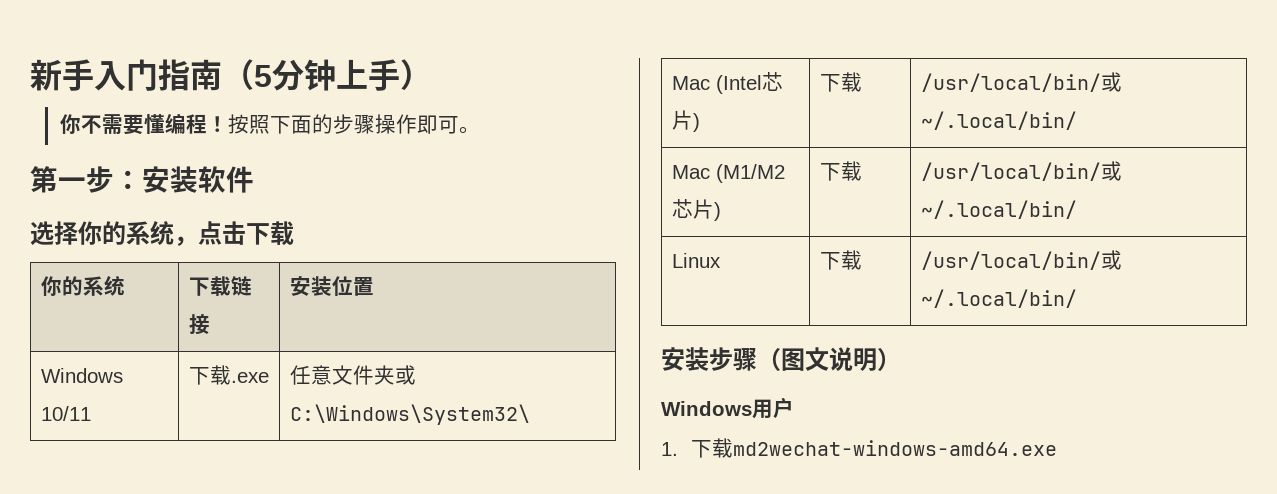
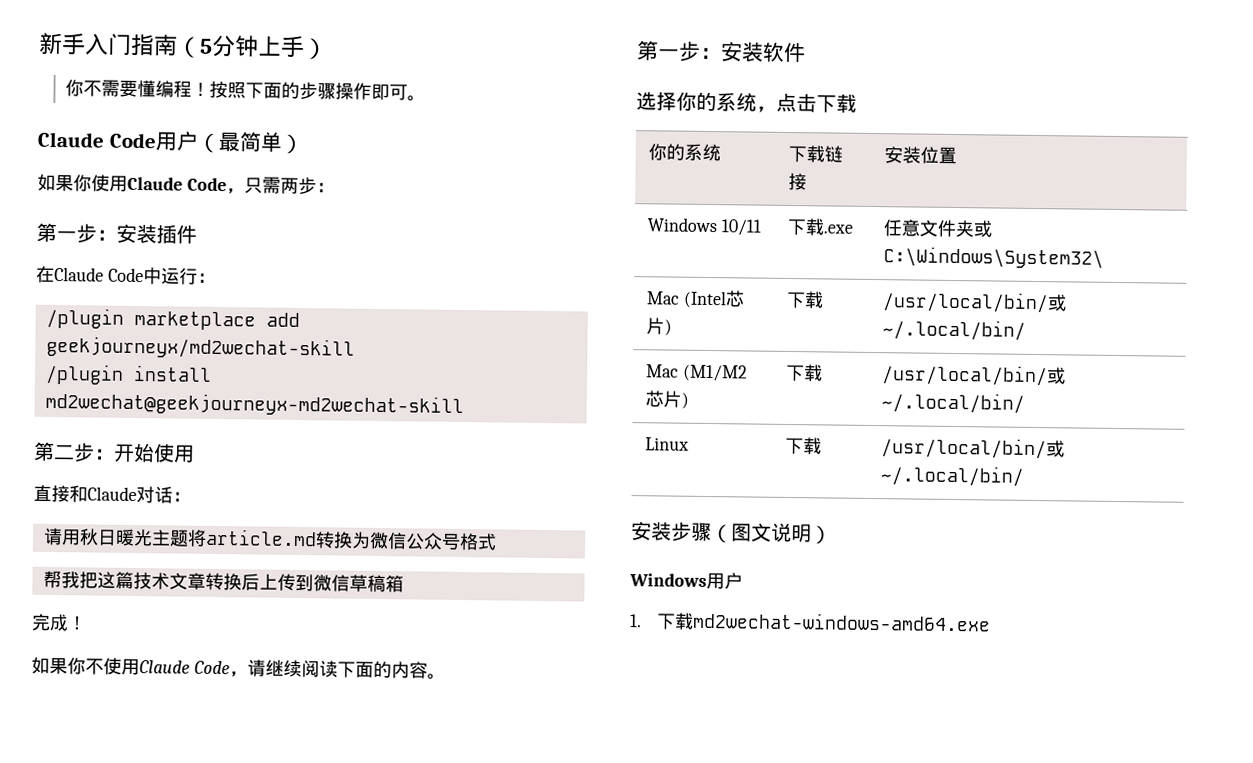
+ Claude Code用户（最简单）
+ 如果你使用Claude Code，只需两步：
+ 第一步：安装插件
+ 在Claude Code中运行：
+ /plugin marketplace add geekjourneyx/md2wechat-skill
+ /plugin install md2wechat@geekjourneyx-md2wechat-skill
+ 第二步：开始使用
+ 直接和Claude对话：
+ 请用秋日暖光主题将article.md转换为微信公众号格式
+ 帮我把这篇技术文章转换后上传到微信草稿箱
+ 完成！
+ 如果你不使用Claude Code，请继续阅读下面的内容。

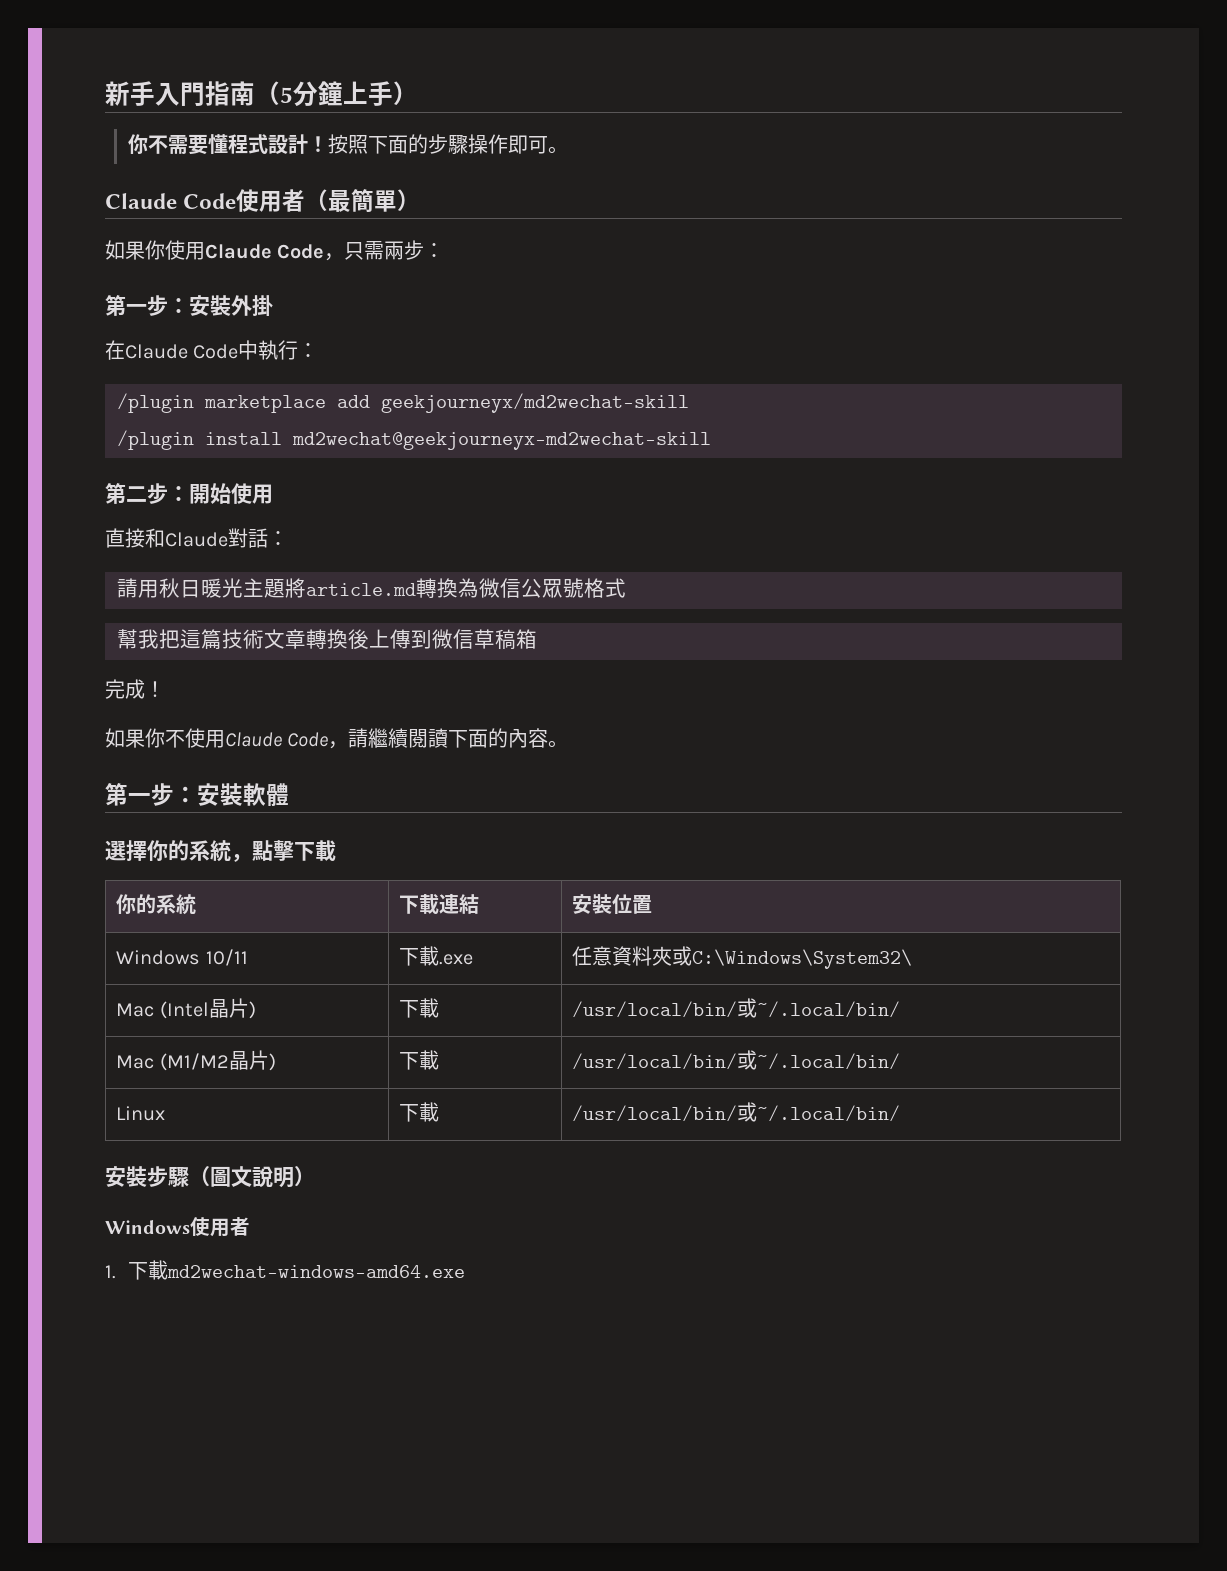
- 新手入门指南（5分钟上手）
+ 新手入門指南（5分鐘上手）
- 你不需要懂编程！
+ 你不需要懂程式設計！
- 按照下面的步骤操作即可。
+ 按照下面的步驟操作即可。
- Claude Code用户（最简单）
+ Claude Code使用者（最簡單）
- 如果你使用Claude Code，只需两步：
+ 如果你使用Claude Code，只需兩步：
- 第一步：安装插件
+ 第一步：安裝外掛
- 在Claude Code中运行：
+ 在Claude Code中執行：
- 第二步：开始使用
+ 第二步：開始使用
- 直接和Claude对话：
- 请用秋日暖光主题将article.md转换为微信公众号格式
- 帮我把这篇技术文章转换后上传到微信草稿箱
+ 直接和Claude對話：
+ 請用秋日暖光主題將article.md轉換為微信公眾號格式
+ 幫我把這篇技術文章轉換後上傳到微信草稿箱
- 如果你不使用Claude Code，请继续阅读下面的内容。
+ 如果你不使用Claude Code，請繼續閱讀下面的內容。
- 第一步：安装软件
- 选择你的系统，点击下载
- 你的系统 | 下载链接 | 安装位置
+ 第一步：安裝軟體
+ 選擇你的系統，點擊下載
+ 你的系統 | 下載連結 | 安裝位置
- Windows 10/11 | 下载.exe | 任意文件夹或C:\Windows\System32\
+ Windows 10/11 | 下載.exe | 任意資料夾或C:\Windows\System32\
- Mac (Intel芯片) | 下载 | /usr/local/bin/或~/.local/bin/
+ Mac (Intel晶片) | 下載 | /usr/local/bin/或~/.local/bin/
- Mac (M1/M2芯片) | 下载 | /usr/local/bin/或~/.local/bin/
+ Mac (M1/M2晶片) | 下載 | /usr/local/bin/或~/.local/bin/
- Linux | 下载 | /usr/local/bin/或~/.local/bin/
+ Linux | 下載 | /usr/local/bin/或~/.local/bin/
- 安装步骤（图文说明）
+ 安裝步驟（圖文說明）
- Windows用户
+ Windows使用者
- 1.下载md2wechat-windows-amd64.exe
+ 1.下載md2wechat-windows-amd64.exe

